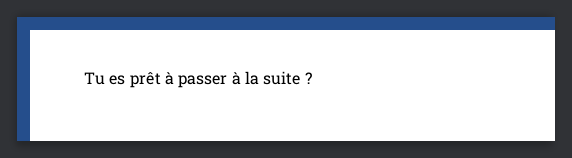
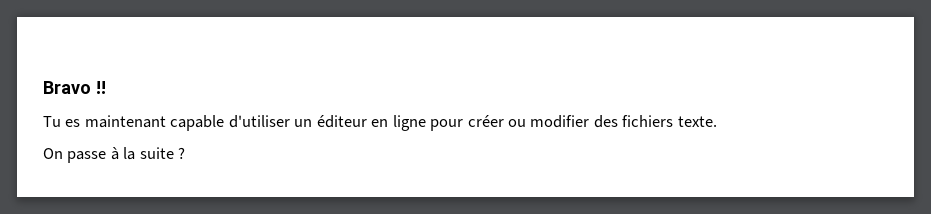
- Tu es prêt à passer à la suite ?
+ Bravo !!
+ Tu es maintenant capable d'utiliser un éditeur en ligne pour créer ou modifier des fichiers texte.
+ On passe à la suite ?

